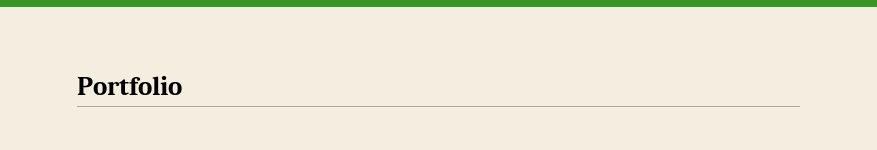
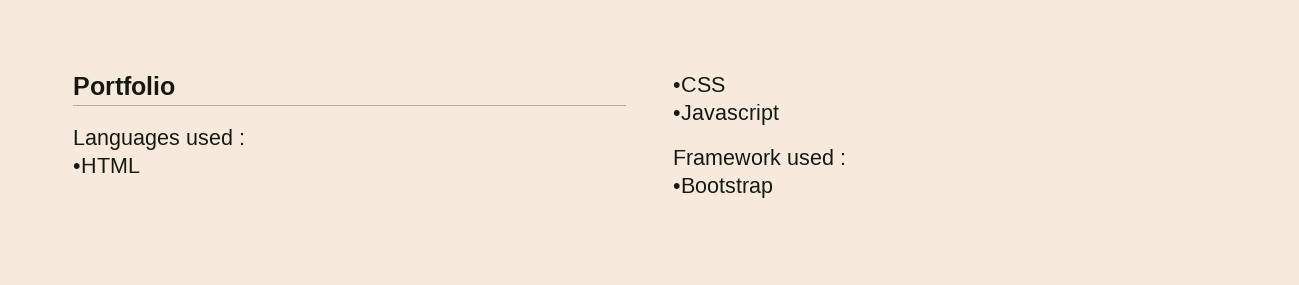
+ Languages used :
+ •HTML
+ •CSS
+ •Javascript
+ Framework used :
+ •Bootstrap

